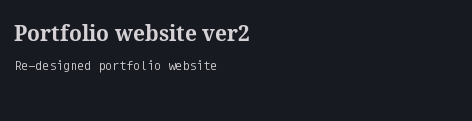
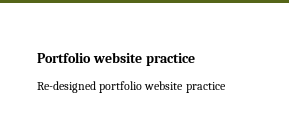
- Portfolio website ver2
+ Portfolio website practice
- Re-designed portfolio website
+ Re-designed portfolio website practice

